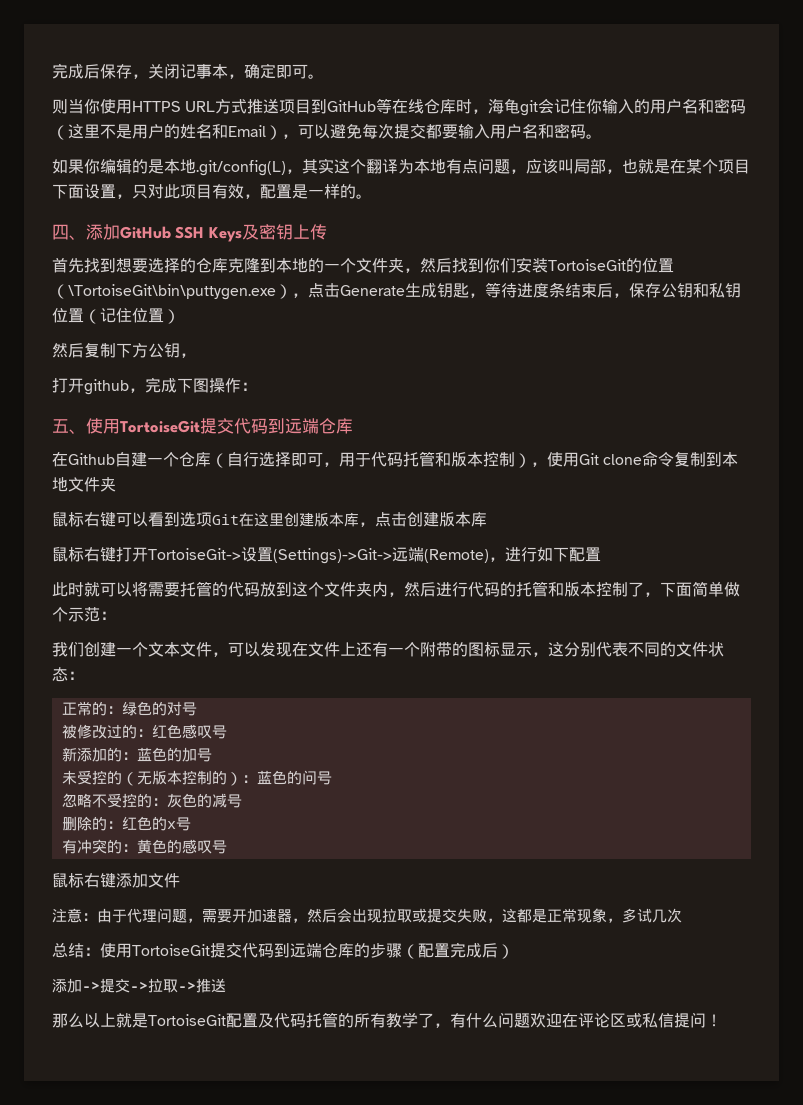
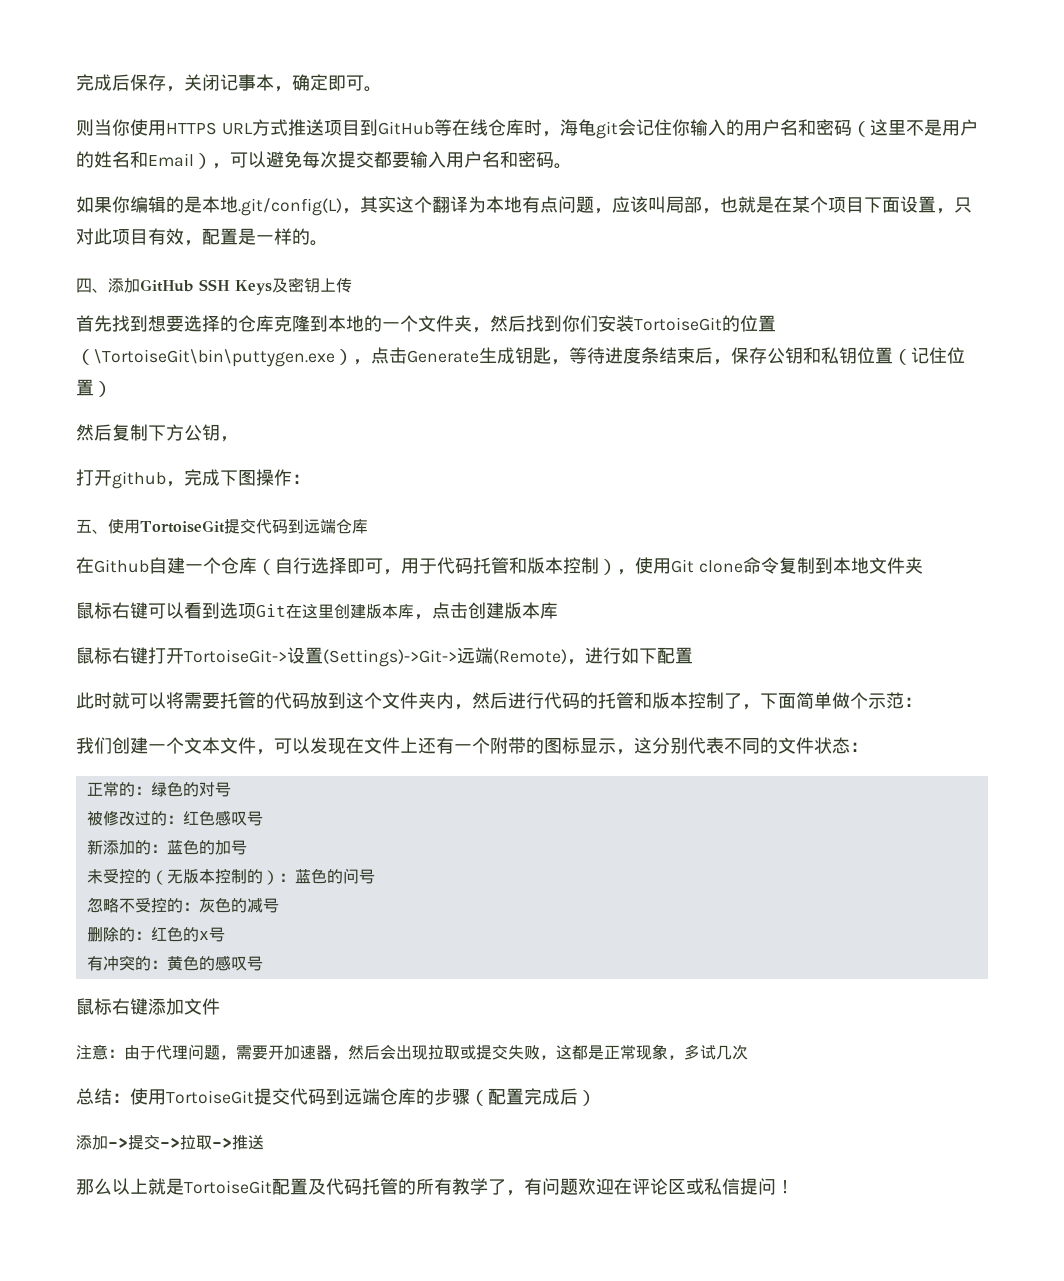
- 那么以上就是TortoiseGit配置及代码托管的所有教学了，有什么问题欢迎在评论区或私信提问！
+ 那么以上就是TortoiseGit配置及代码托管的所有教学了，有问题欢迎在评论区或私信提问！

